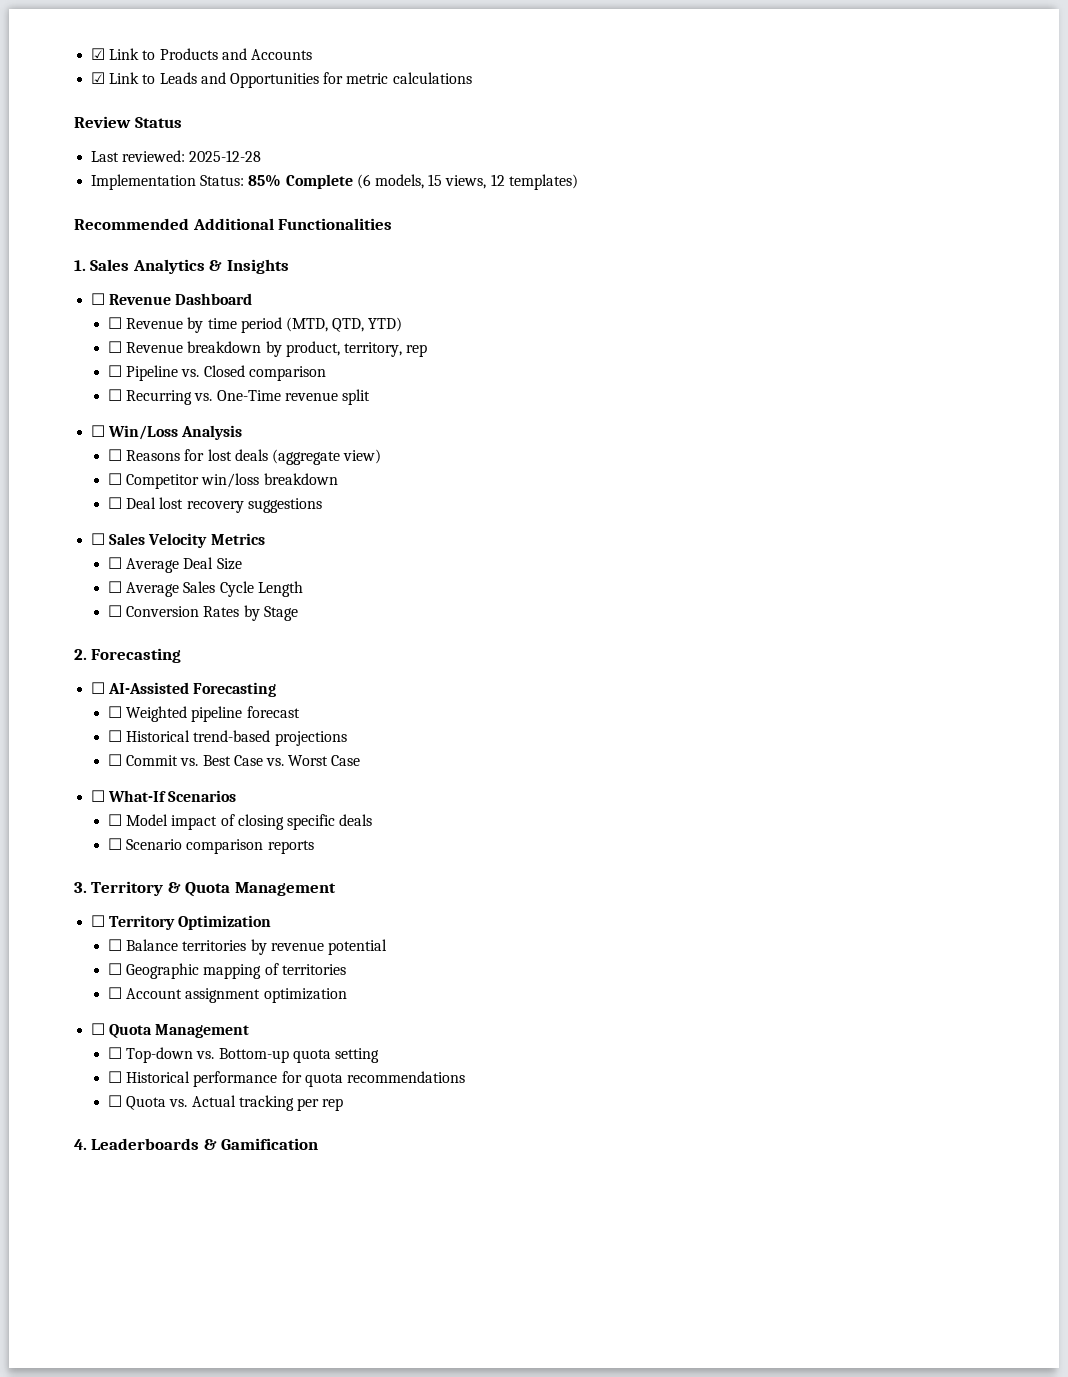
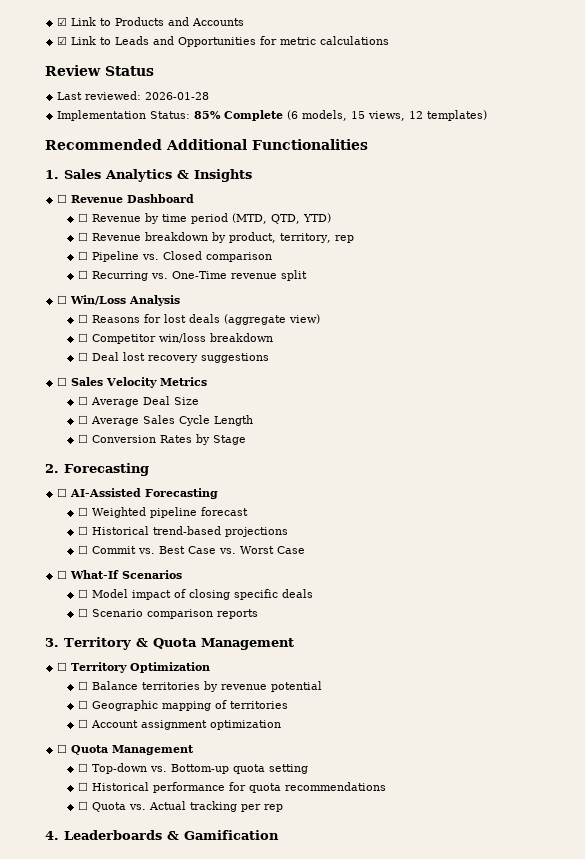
- Last reviewed: 2025-12-28
+ Last reviewed: 2026-01-28

